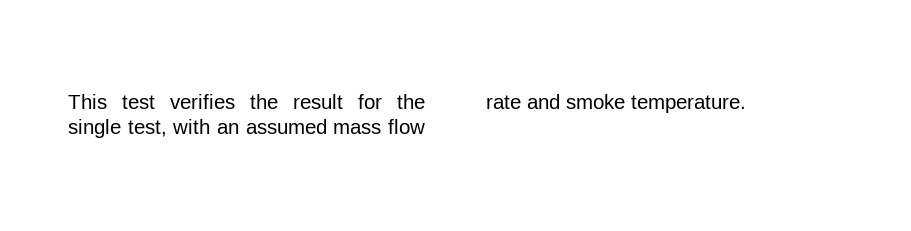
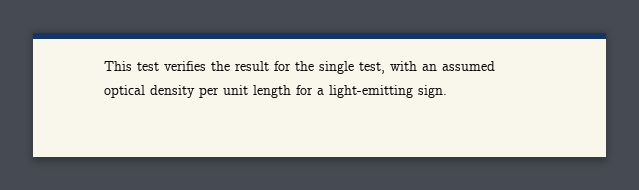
- This test verifies the result for the single test, with an assumed mass flow rate and smoke temperature.
+ This test verifies the result for the single test, with an assumed optical density per unit length for a light-emitting sign.

